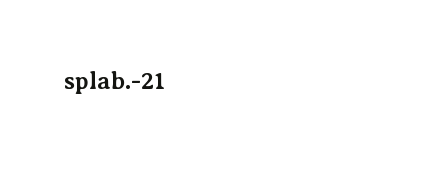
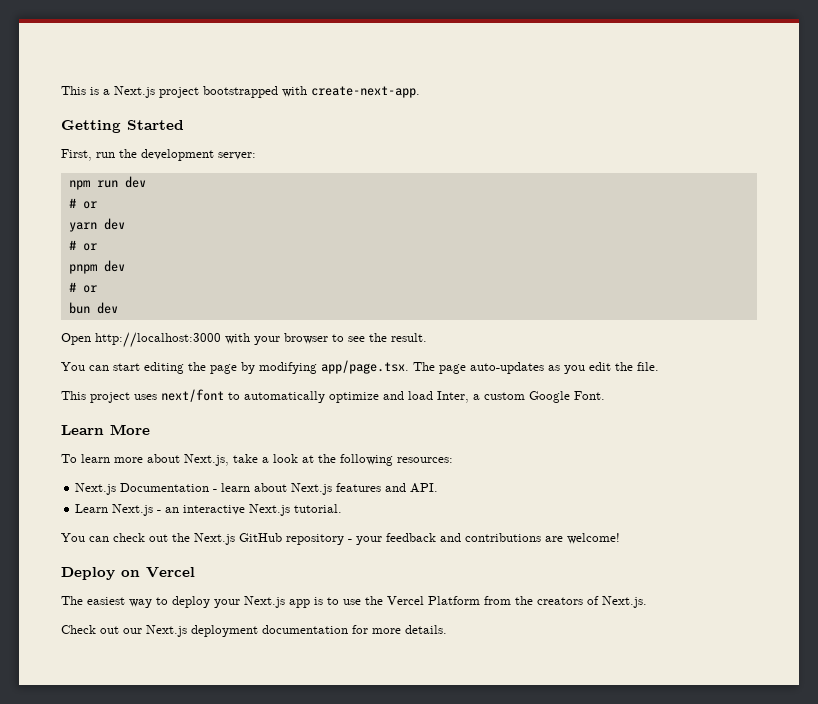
- splab.-21
+ This is a Next.js project bootstrapped with create-next-app.
+ Getting Started
+ First, run the development server:
+ npm run dev
+ # or
+ yarn dev
+ # or
+ pnpm dev
+ # or
+ bun dev
+ Open http://localhost:3000 with your browser to see the result.
+ You can start editing the page by modifying app/page.tsx. The page auto-updates as you edit the file.
+ This project uses next/font to automatically optimize and load Inter, a custom Google Font.
+ Learn More
+ To learn more about Next.js, take a look at the following resources:
+ Next.js Documentation - learn about Next.js features and API.
+ Learn Next.js - an interactive Next.js tutorial.
+ You can check out the Next.js GitHub repository - your feedback and contributions are welcome!
+ Deploy on Vercel
+ The easiest way to deploy your Next.js app is to use the Vercel Platform from the creators of Next.js.
+ Check out our Next.js deployment documentation for more details.

